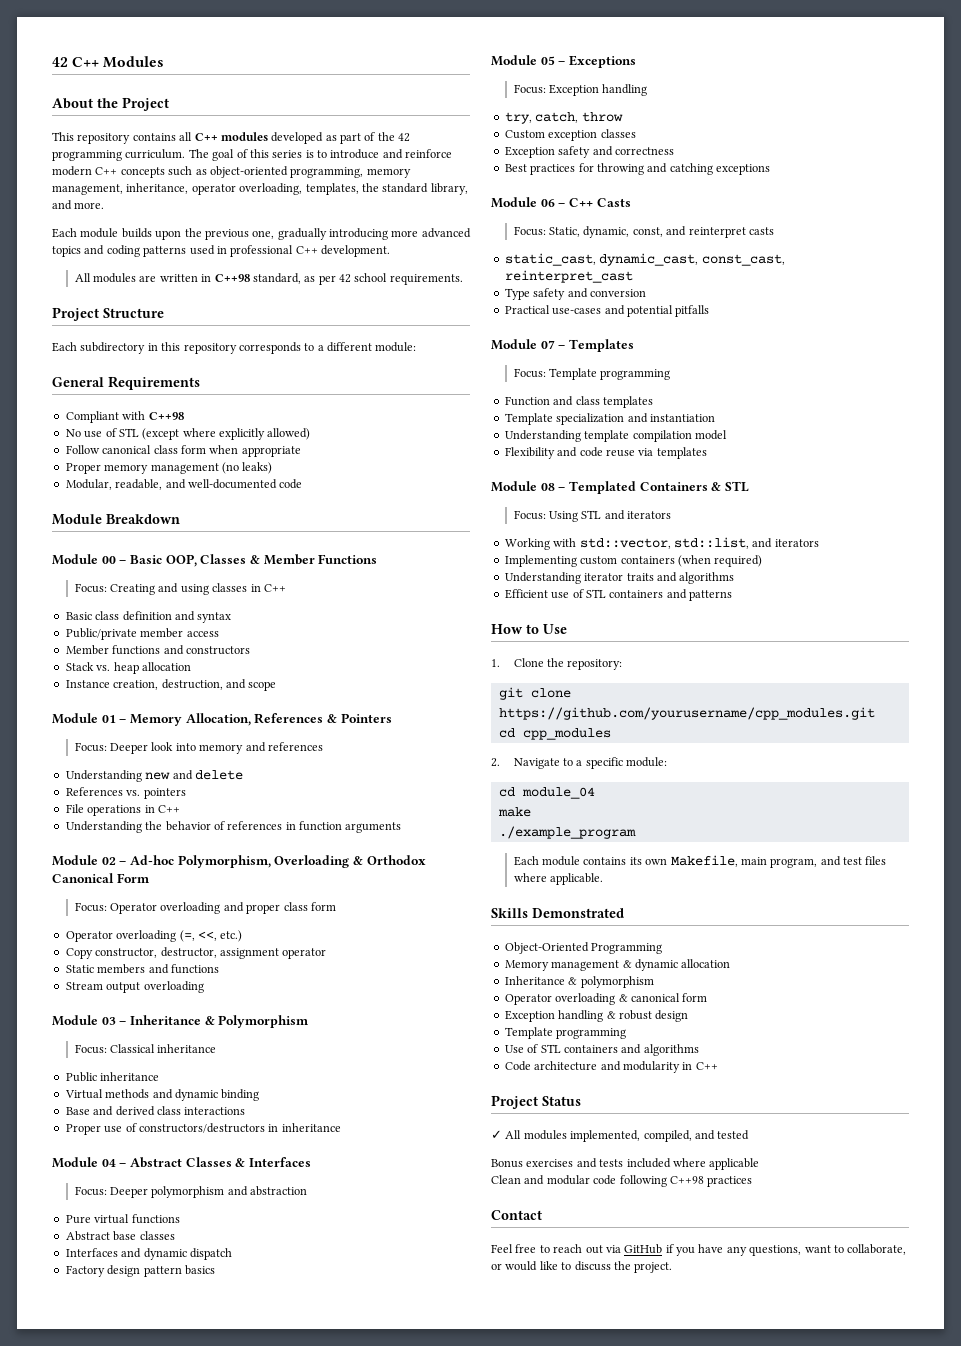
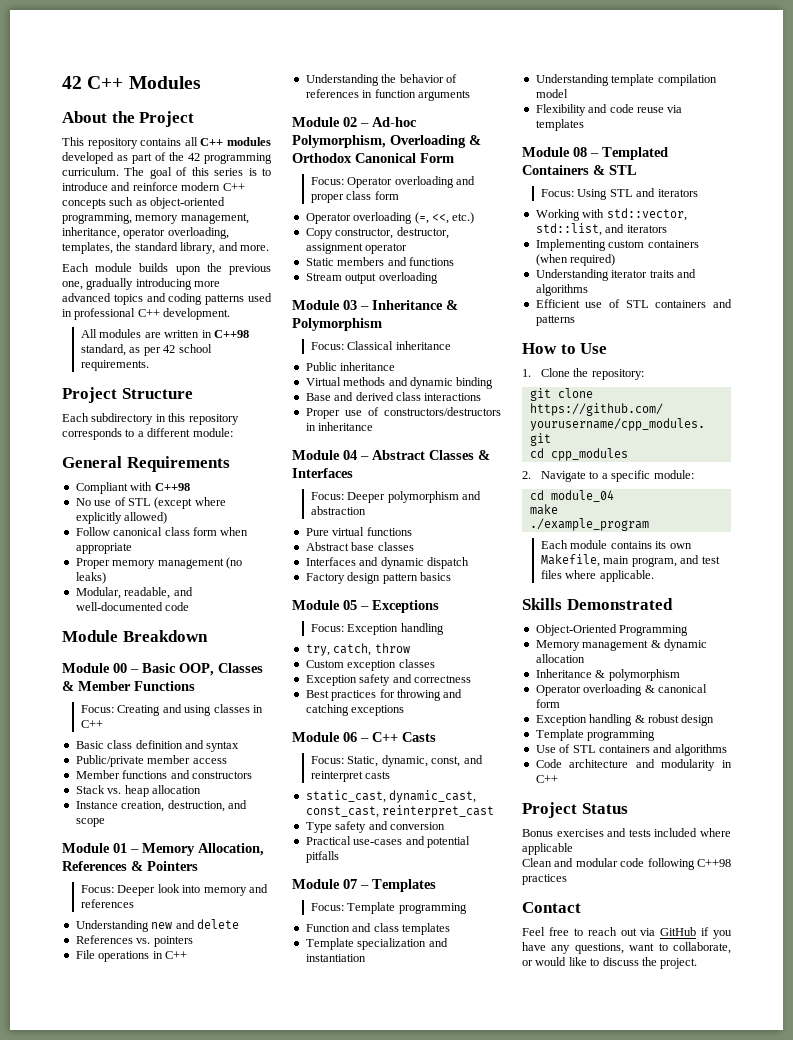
- ✓ All modules implemented, compiled, and tested

